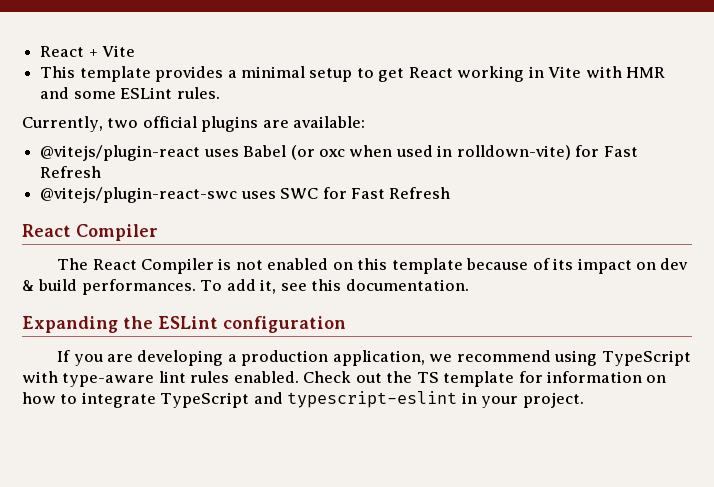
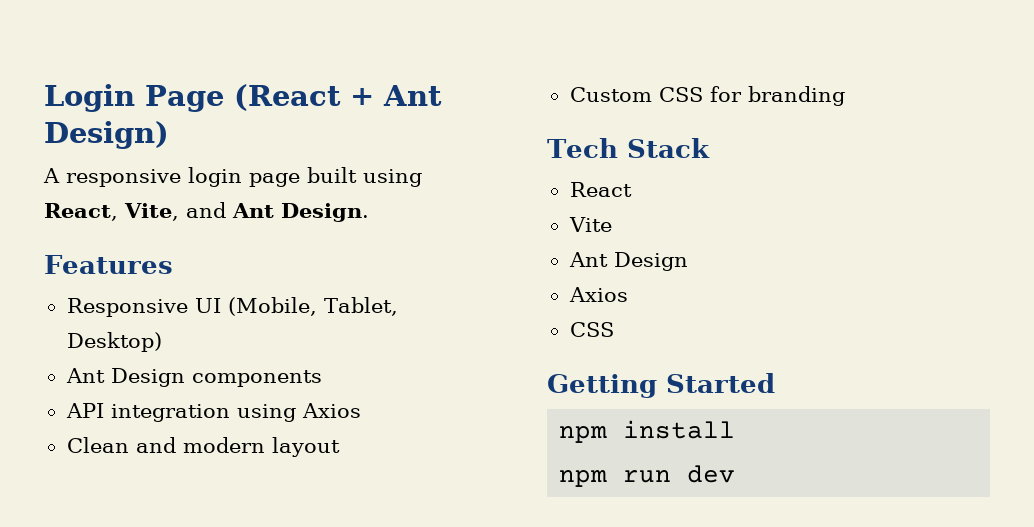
- React + Vite
- This template provides a minimal setup to get React working in Vite with HMR and some ESLint rules.
- Currently, two official plugins are available:
- @vitejs/plugin-react uses Babel (or oxc when used in rolldown-vite) for Fast Refresh
- @vitejs/plugin-react-swc uses SWC for Fast Refresh
- React Compiler
- The React Compiler is not enabled on this template because of its impact on dev & build performances. To add it, see this documentation.
- Expanding the ESLint configuration
- If you are developing a production application, we recommend using TypeScript with type-aware lint rules enabled. Check out the TS template for information on how to integrate TypeScript and typescript-eslint in your project.
+ Login Page (React + Ant Design)
+ A responsive login page built using React, Vite, and Ant Design.
+ Features
+ Responsive UI (Mobile, Tablet, Desktop)
+ Ant Design components
+ API integration using Axios
+ Clean and modern layout
+ Custom CSS for branding
+ Tech Stack
+ React
+ Vite
+ Ant Design
+ Axios
+ CSS
+ Getting Started
+ npm install
+ npm run dev

